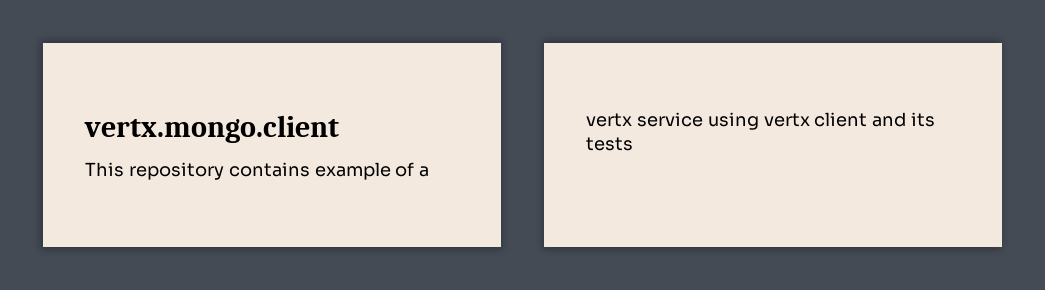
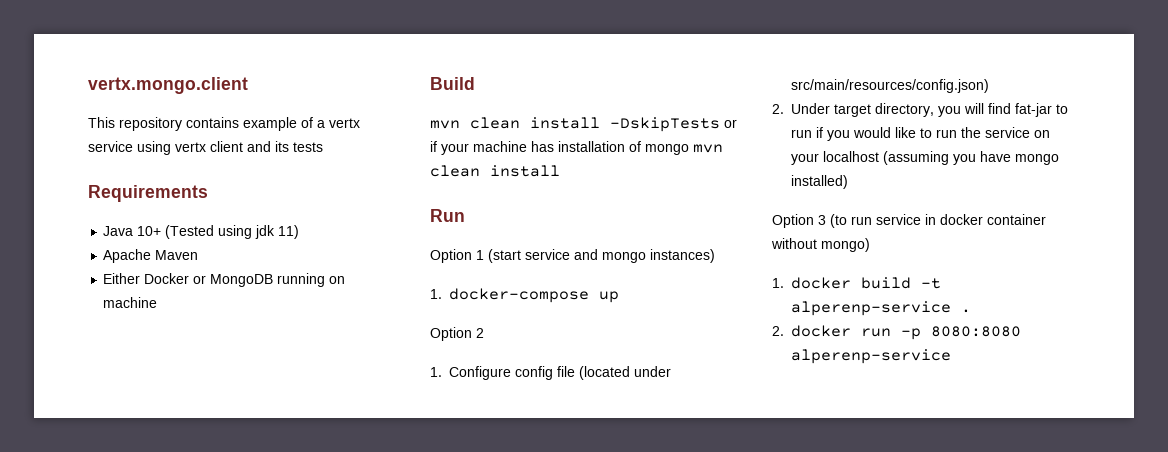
+ Requirements
+ Java 10+ (Tested using jdk 11)
+ Apache Maven
+ Either Docker or MongoDB running on machine
+ Build
+ mvn clean install -DskipTests or if your machine has installation of mongo mvn clean install
+ Run
+ Option 1 (start service and mongo instances)
+ 1. docker-compose up
+ Option 2
+ 1. Configure config file (located under src/main/resources/config.json)
+ 2. Under target directory, you will find fat-jar to run if you would like to run the service on your localhost (assuming you have mongo installed)
+ Option 3 (to run service in docker container without mongo)
+ 1. docker build -t alperenp-service .
+ 2. docker run -p 8080:8080 alperenp-service

